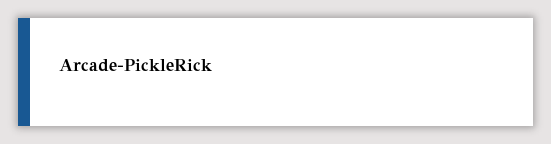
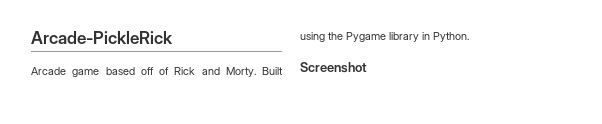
+ Arcade game based off of Rick and Morty. Built using the Pygame library in Python.
+ Screenshot

